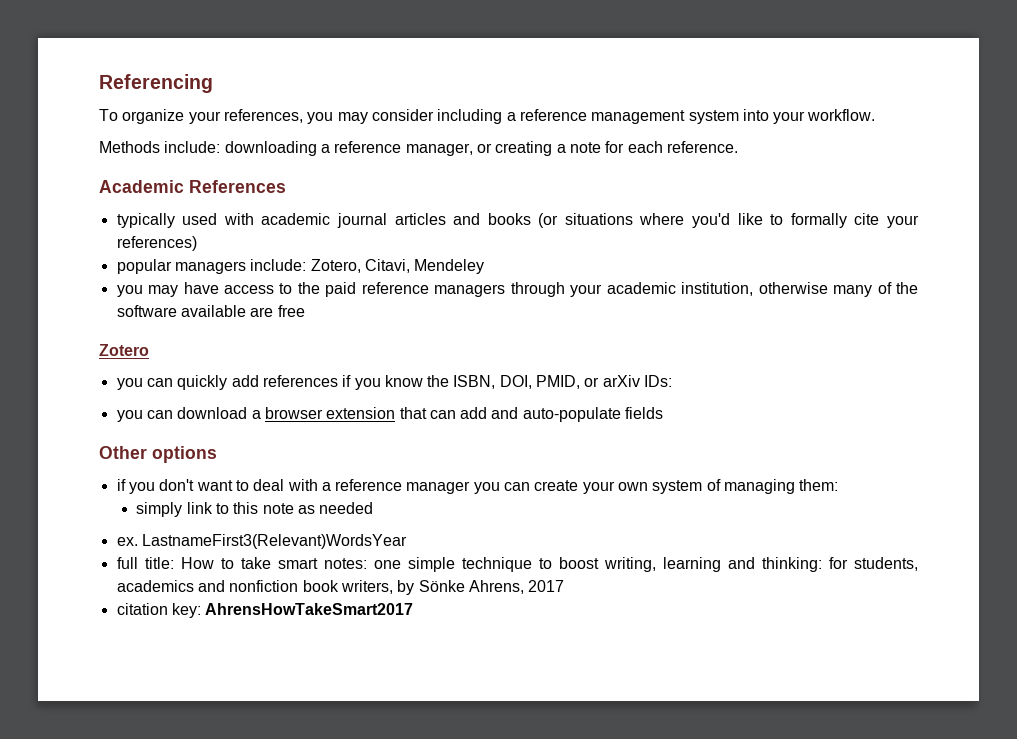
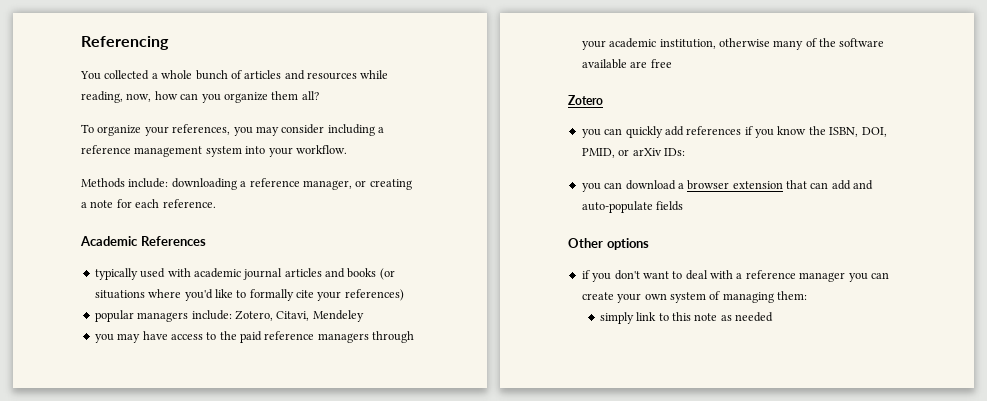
+ You collected a whole bunch of articles and resources while reading, now, how can you organize them all?
- ex. LastnameFirst3(Relevant)WordsYear
- full title: How to take smart notes: one simple technique to boost writing, learning and thinking: for students, academics and nonfiction book writers, by Sönke Ahrens, 2017
- citation key: AhrensHowTakeSmart2017

